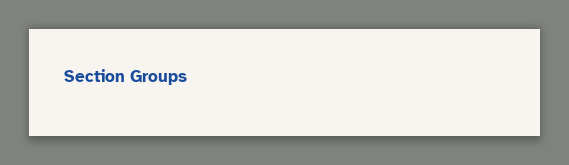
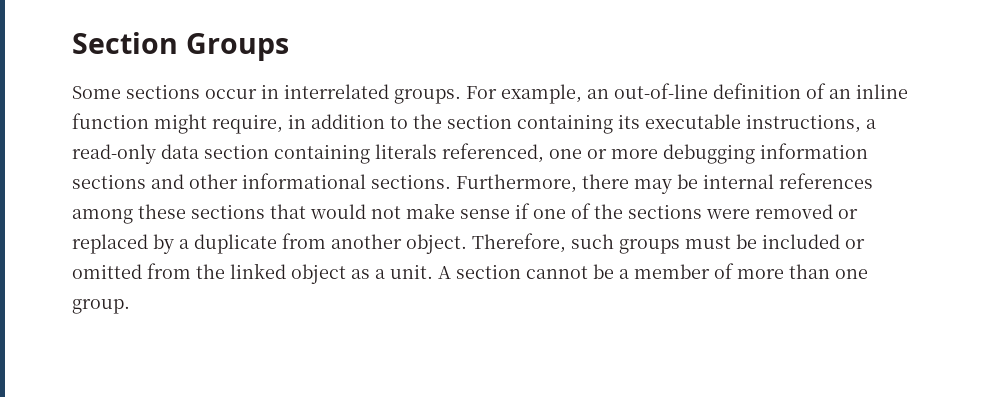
+ Some sections occur in interrelated groups. For example, an out-of-line definition of an inline function might require, in addition to the section containing its executable instructions, a read-only data section containing literals referenced, one or more debugging information sections and other informational sections. Furthermore, there may be internal references among these sections that would not make sense if one of the sections were removed or replaced by a duplicate from another object. Therefore, such groups must be included or omitted from the linked object as a unit. A section cannot be a member of more than one group.

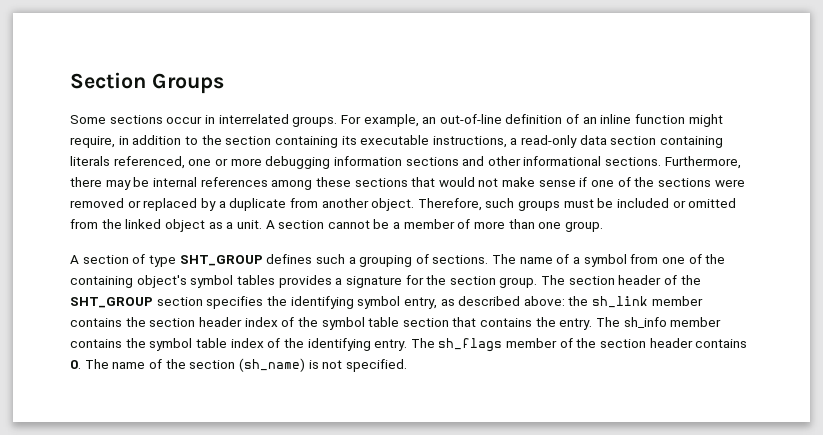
+ A section of type SHT_GROUP defines such a grouping of sections. The name of a symbol from one of the containing object's symbol tables provides a signature for the section group. The section header of the SHT_GROUP section specifies the identifying symbol entry, as described above: the sh_link member contains the section header index of the symbol table section that contains the entry. The sh_info member contains the symbol table index of the identifying entry. The sh_flags member of the section header contains 0. The name of the section (sh_name) is not specified.

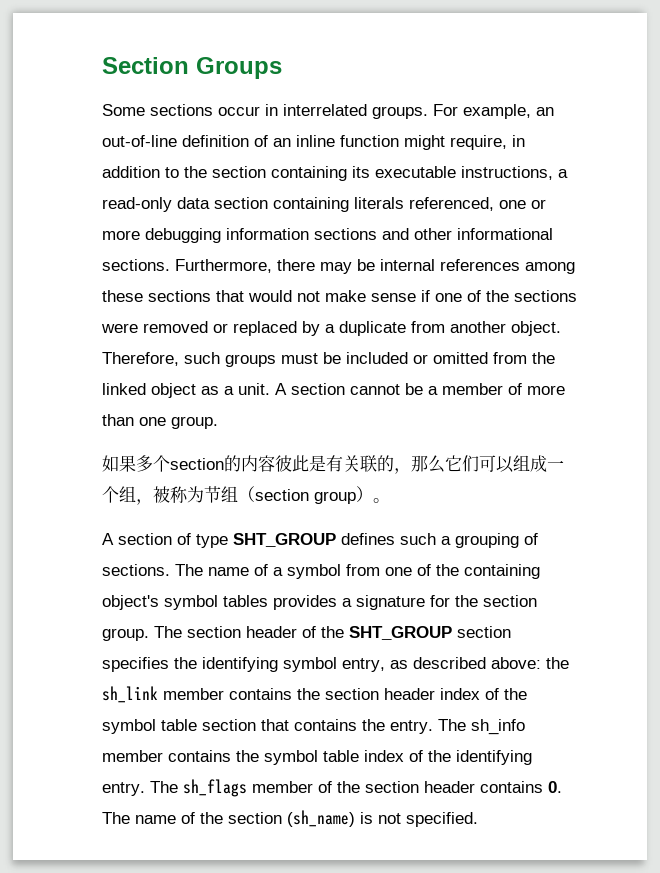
+ 如果多个section的内容彼此是有关联的，那么它们可以组成一个组，被称为节组（section group）。

